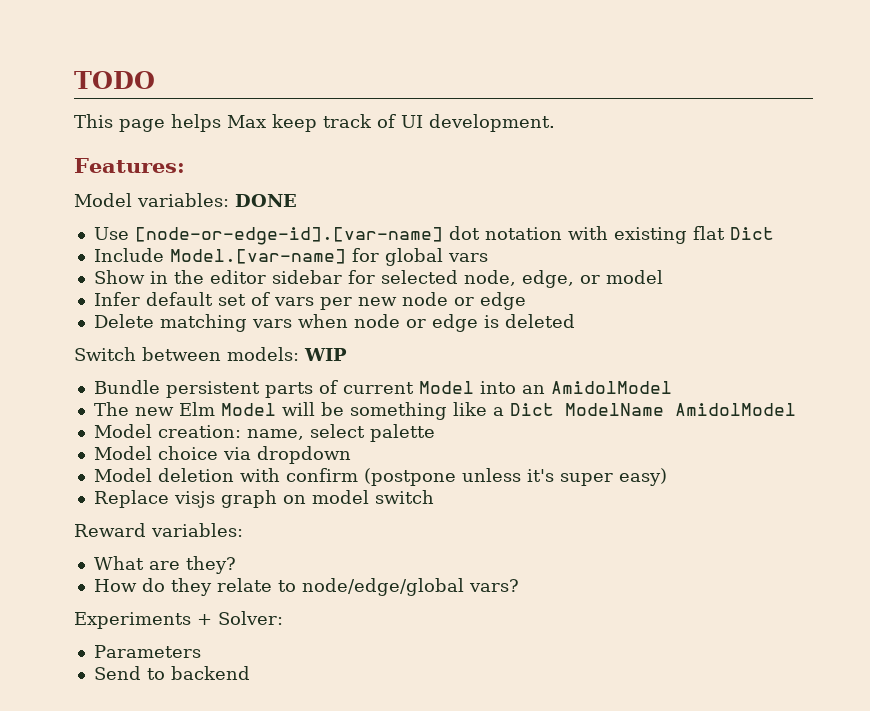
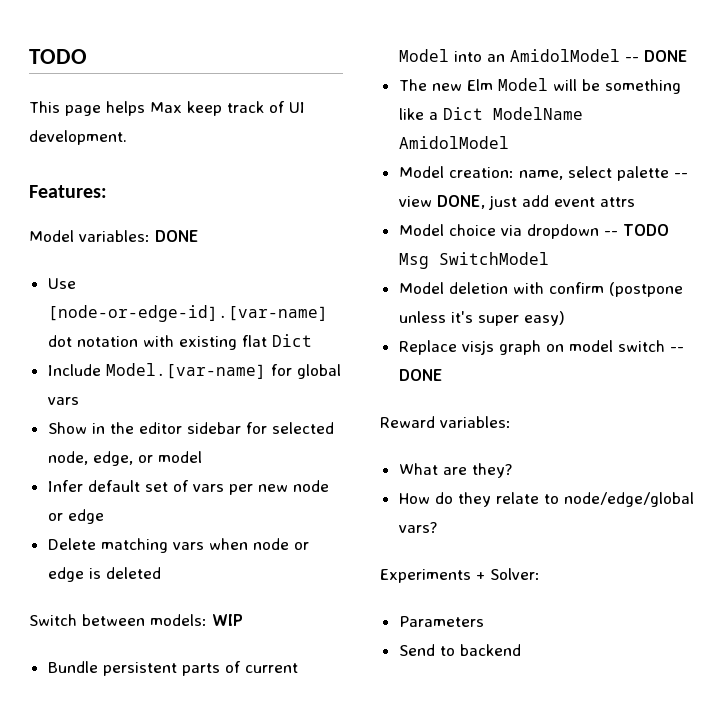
- Bundle persistent parts of current Model into an AmidolModel
+ Bundle persistent parts of current Model into an AmidolModel -- DONE
- Model creation: name, select palette
+ Model creation: name, select palette -- view DONE, just add event attrs
- Model choice via dropdown
+ Model choice via dropdown -- TODO Msg SwitchModel
- Replace visjs graph on model switch
+ Replace visjs graph on model switch -- DONE

